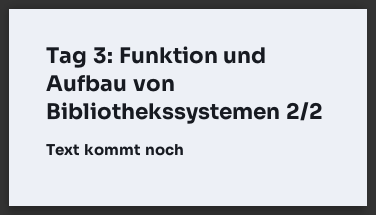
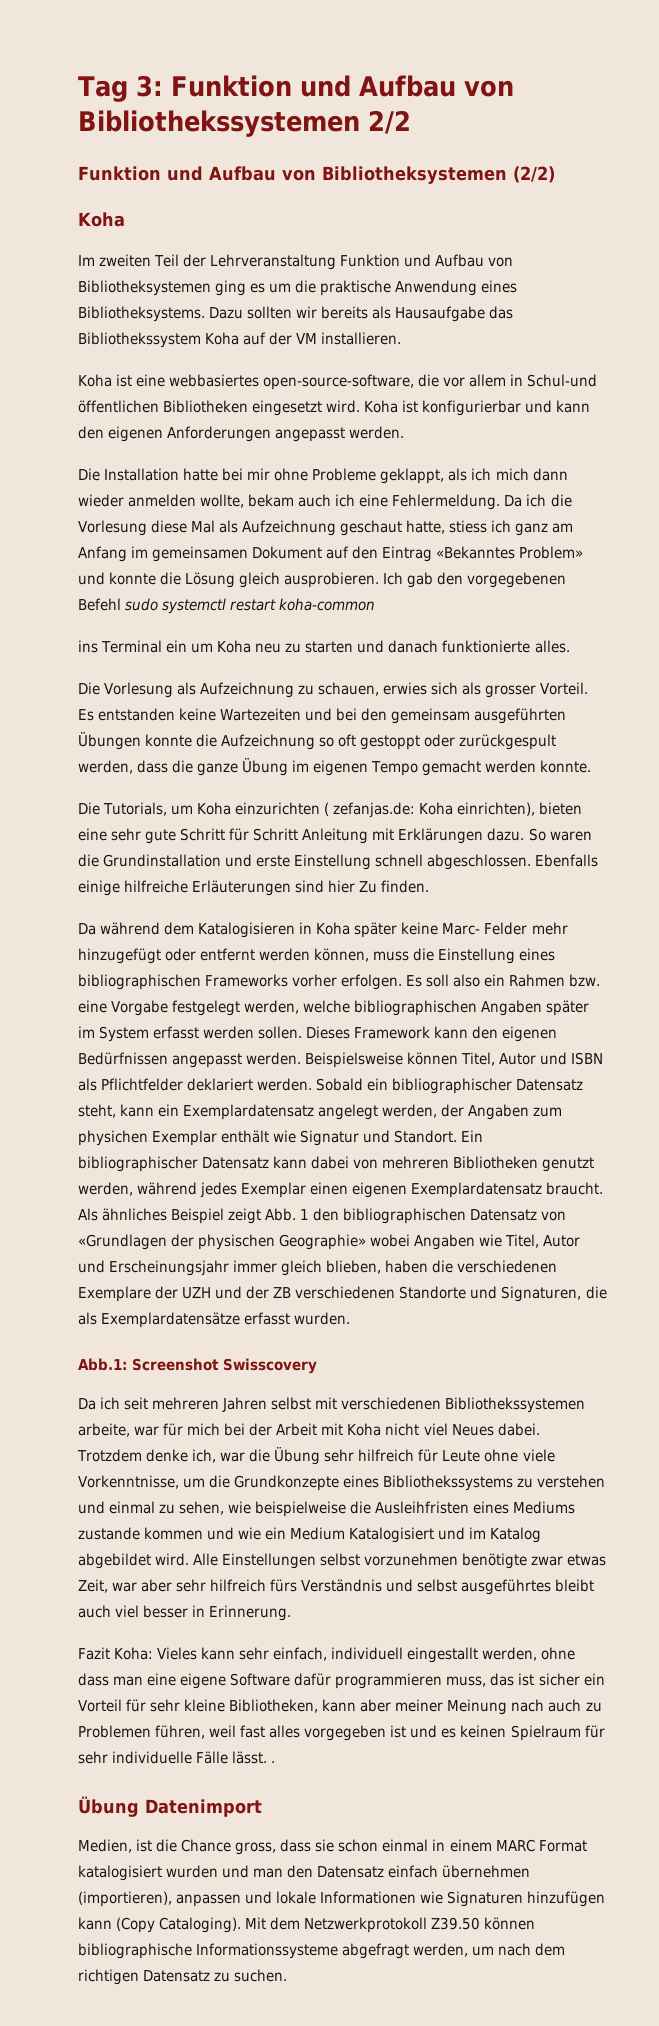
- Text kommt noch
+ Funktion und Aufbau von Bibliotheksystemen (2/2)
+ Koha
+ Im zweiten Teil der Lehrveranstaltung Funktion und Aufbau von Bibliotheksystemen ging es um die praktische Anwendung eines Bibliotheksystems. Dazu sollten wir bereits als Hausaufgabe das Bibliothekssystem Koha auf der VM installieren.
+ Koha ist eine webbasiertes open-source-software, die vor allem in Schul-und öffentlichen Bibliotheken eingesetzt wird. Koha ist konfigurierbar und kann den eigenen Anforderungen angepasst werden.
+ Die Installation hatte bei mir ohne Probleme geklappt, als ich mich dann wieder anmelden wollte, bekam auch ich eine Fehlermeldung. Da ich die Vorlesung diese Mal als Aufzeichnung geschaut hatte, stiess ich ganz am Anfang im gemeinsamen Dokument auf den Eintrag «Bekanntes Problem» und konnte die Lösung gleich ausprobieren. Ich gab den vorgegebenen Befehl sudo systemctl restart koha-common
+ ins Terminal ein um Koha neu zu starten und danach funktionierte alles.
+ Die Vorlesung als Aufzeichnung zu schauen, erwies sich als grosser Vorteil. Es entstanden keine Wartezeiten und bei den gemeinsam ausgeführten Übungen konnte die Aufzeichnung so oft gestoppt oder zurückgespult werden, dass die ganze Übung im eigenen Tempo gemacht werden konnte.
+ Die Tutorials, um Koha einzurichten ( zefanjas.de: Koha einrichten), bieten eine sehr gute Schritt für Schritt Anleitung mit Erklärungen dazu. So waren die Grundinstallation und erste Einstellung schnell abgeschlossen. Ebenfalls einige hilfreiche Erläuterungen sind hier Zu finden.
+ Da während dem Katalogisieren in Koha später keine Marc- Felder mehr hinzugefügt oder entfernt werden können, muss die Einstellung eines bibliographischen Frameworks vorher erfolgen. Es soll also ein Rahmen bzw. eine Vorgabe festgelegt werden, welche bibliographischen Angaben später im System erfasst werden sollen. Dieses Framework kann den eigenen Bedürfnissen angepasst werden. Beispielsweise können Titel, Autor und ISBN als Pflichtfelder deklariert werden. Sobald ein bibliographischer Datensatz steht, kann ein Exemplardatensatz angelegt werden, der Angaben zum physichen Exemplar enthält wie Signatur und Standort. Ein bibliographischer Datensatz kann dabei von mehreren Bibliotheken genutzt werden, während jedes Exemplar einen eigenen Exemplardatensatz braucht. Als ähnliches Beispiel zeigt Abb. 1 den bibliographischen Datensatz von «Grundlagen der physischen Geographie» wobei Angaben wie Titel, Autor und Erscheinungsjahr immer gleich blieben, haben die verschiedenen Exemplare der UZH und der ZB verschiedenen Standorte und Signaturen, die als Exemplardatensätze erfasst wurden.
+ Abb.1: Screenshot Swisscovery
+ Da ich seit mehreren Jahren selbst mit verschiedenen Bibliothekssystemen arbeite, war für mich bei der Arbeit mit Koha nicht viel Neues dabei. Trotzdem denke ich, war die Übung sehr hilfreich für Leute ohne viele Vorkenntnisse, um die Grundkonzepte eines Bibliothekssystems zu verstehen und einmal zu sehen, wie beispielweise die Ausleihfristen eines Mediums zustande kommen und wie ein Medium Katalogisiert und im Katalog abgebildet wird. Alle Einstellungen selbst vorzunehmen benötigte zwar etwas Zeit, war aber sehr hilfreich fürs Verständnis und selbst ausgeführtes bleibt auch viel besser in Erinnerung.
+ Fazit Koha: Vieles kann sehr einfach, individuell eingestallt werden, ohne dass man eine eigene Software dafür programmieren muss, das ist sicher ein Vorteil für sehr kleine Bibliotheken, kann aber meiner Meinung nach auch zu Problemen führen, weil fast alles vorgegeben ist und es keinen Spielraum für sehr individuelle Fälle lässt. .
+ Übung Datenimport
+ Medien, ist die Chance gross, dass sie schon einmal in einem MARC Format katalogisiert wurden und man den Datensatz einfach übernehmen (importieren), anpassen und lokale Informationen wie Signaturen hinzufügen kann (Copy Cataloging). Mit dem Netzwerkprotokoll Z39.50 können bibliographische Informationssysteme abgefragt werden, um nach dem richtigen Datensatz zu suchen.

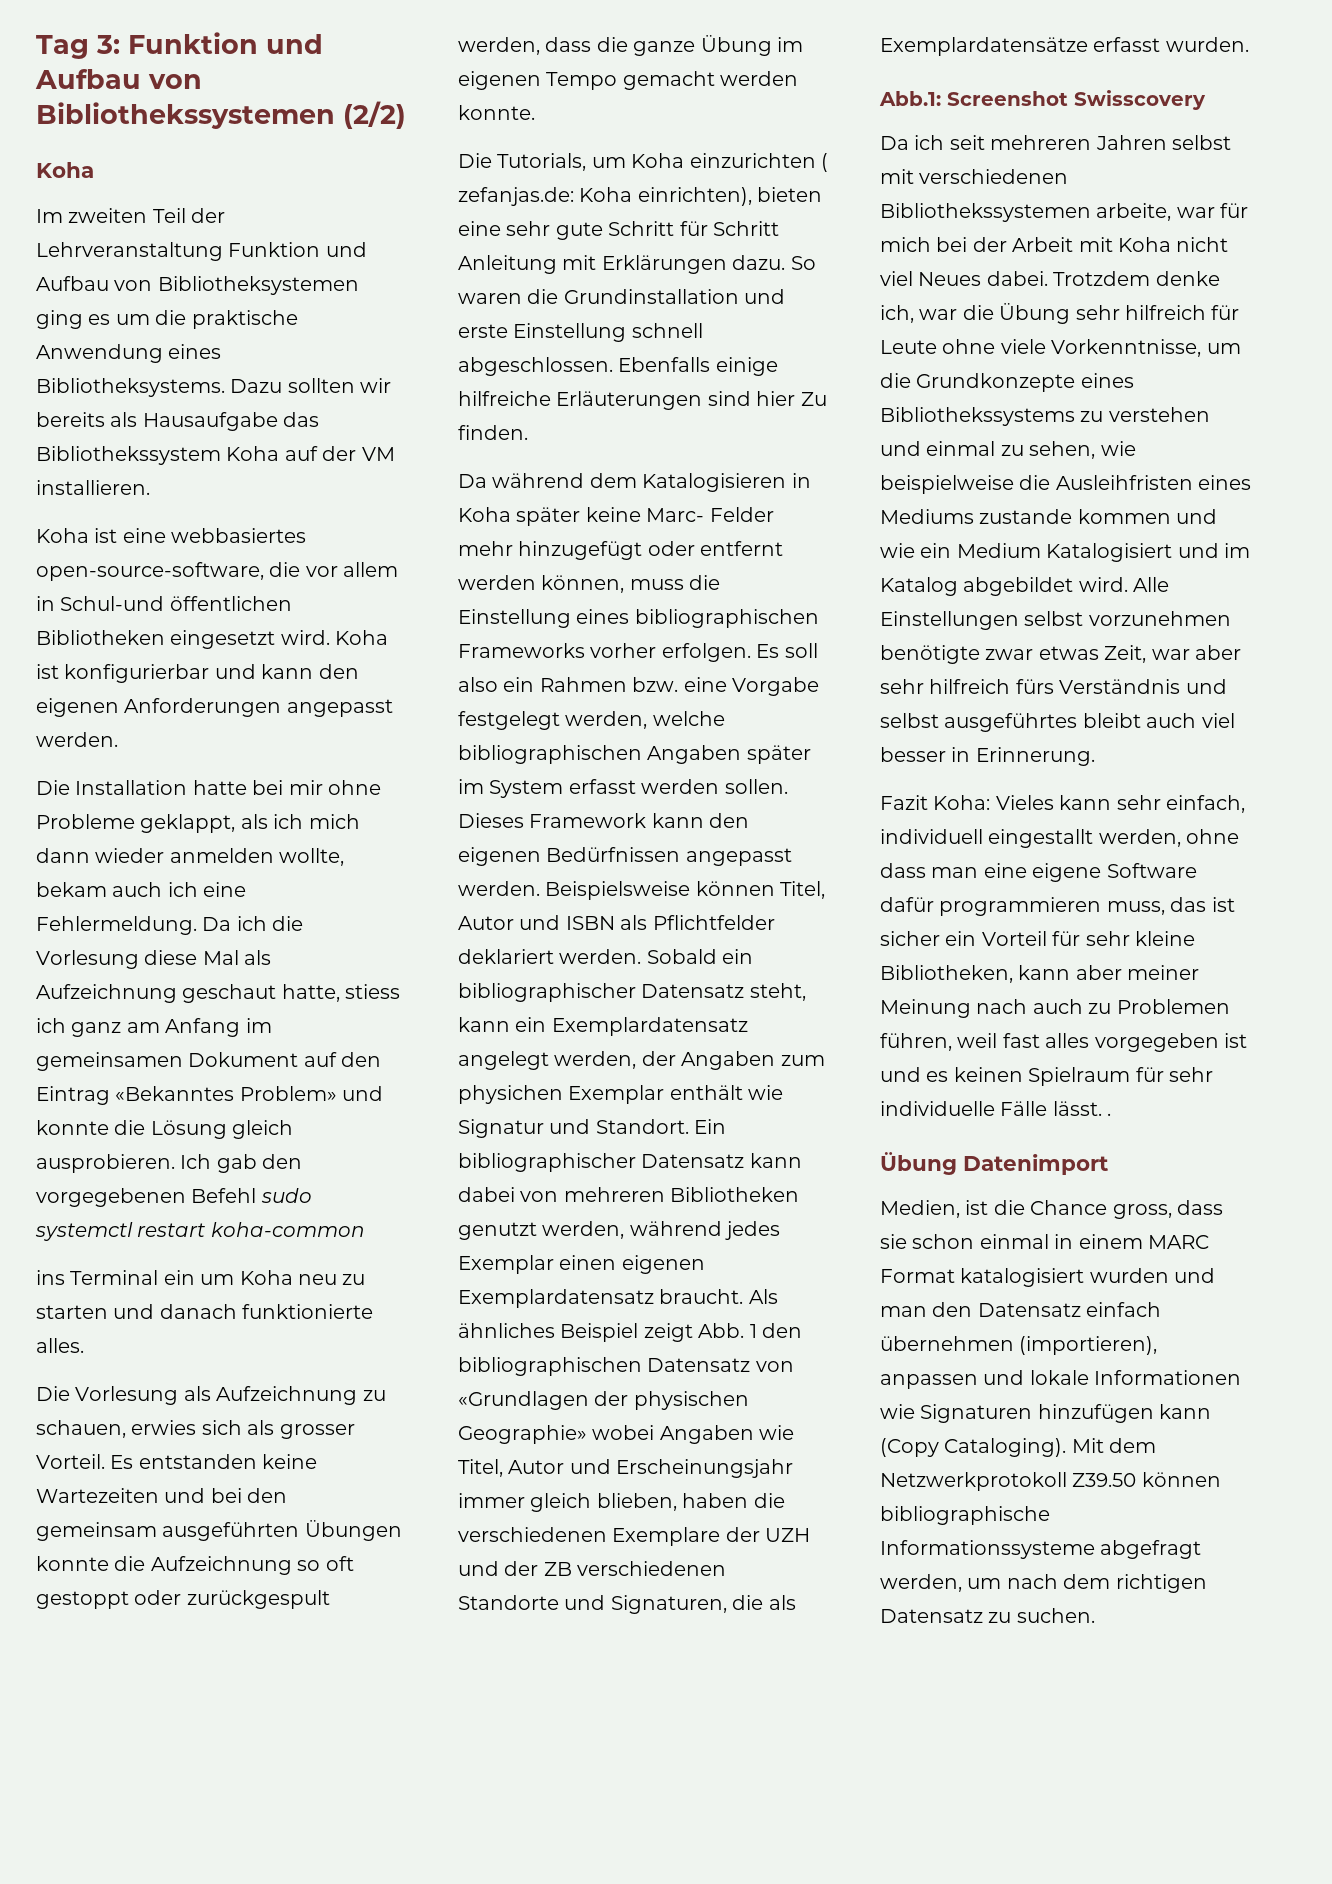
- Tag 3: Funktion und Aufbau von Bibliothekssystemen 2/2
- Funktion und Aufbau von Bibliotheksystemen (2/2)
+ Tag 3: Funktion und Aufbau von Bibliothekssystemen (2/2)

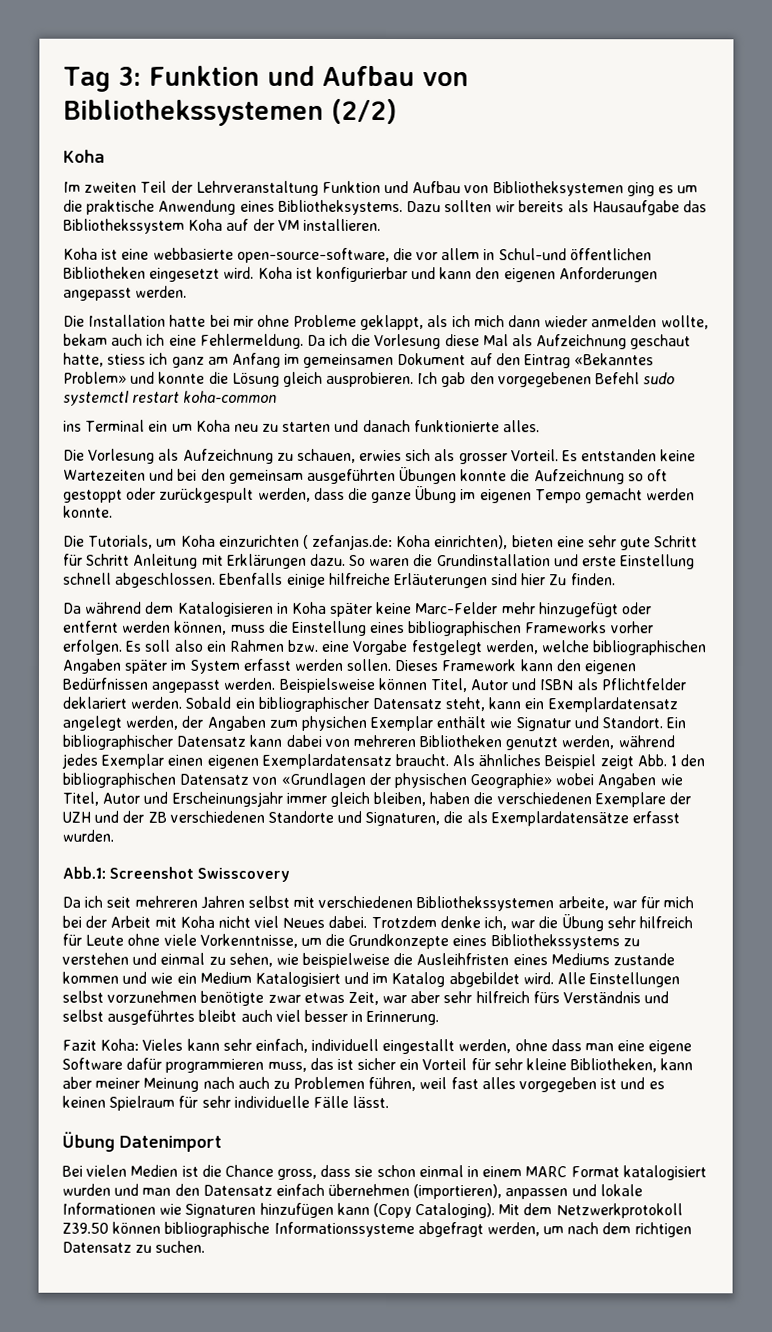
- Koha ist eine webbasiertes open-source-software, die vor allem in Schul-und öffentlichen Bibliotheken eingesetzt wird.
+ Koha ist eine webbasierte open-source-software, die vor allem in Schul-und öffentlichen Bibliotheken eingesetzt wird.
- Da während dem Katalogisieren in Koha später keine Marc- Felder mehr hinzugefügt oder entfernt werden können, muss die Einstellung eines bibliographischen Frameworks vorher erfolgen.
+ Da während dem Katalogisieren in Koha später keine Marc-Felder mehr hinzugefügt oder entfernt werden können, muss die Einstellung eines bibliographischen Frameworks vorher erfolgen.
- Als ähnliches Beispiel zeigt Abb. 1 den bibliographischen Datensatz von «Grundlagen der physischen Geographie» wobei Angaben wie Titel, Autor und Erscheinungsjahr immer gleich blieben, haben die verschiedenen Exemplare der UZH und der ZB verschiedenen Standorte und Signaturen, die als Exemplardatensätze erfasst wurden.
+ Als ähnliches Beispiel zeigt Abb. 1 den bibliographischen Datensatz von «Grundlagen der physischen Geographie» wobei Angaben wie Titel, Autor und Erscheinungsjahr immer gleich bleiben, haben die verschiedenen Exemplare der UZH und der ZB verschiedenen Standorte und Signaturen, die als Exemplardatensätze erfasst wurden.
- Fazit Koha: Vieles kann sehr einfach, individuell eingestallt werden, ohne dass man eine eigene Software dafür programmieren muss, das ist sicher ein Vorteil für sehr kleine Bibliotheken, kann aber meiner Meinung nach auch zu Problemen führen, weil fast alles vorgegeben ist und es keinen Spielraum für sehr individuelle Fälle lässt. .
+ Fazit Koha: Vieles kann sehr einfach, individuell eingestallt werden, ohne dass man eine eigene Software dafür programmieren muss, das ist sicher ein Vorteil für sehr kleine Bibliotheken, kann aber meiner Meinung nach auch zu Problemen führen, weil fast alles vorgegeben ist und es keinen Spielraum für sehr individuelle Fälle lässt.
- Medien, ist die Chance gross, dass sie schon einmal in einem MARC Format katalogisiert wurden und man den Datensatz einfach übernehmen (importieren), anpassen und lokale Informationen wie Signaturen hinzufügen kann (Copy Cataloging).
+ Bei vielen Medien ist die Chance gross, dass sie schon einmal in einem MARC Format katalogisiert wurden und man den Datensatz einfach übernehmen (importieren), anpassen und lokale Informationen wie Signaturen hinzufügen kann (Copy Cataloging).

